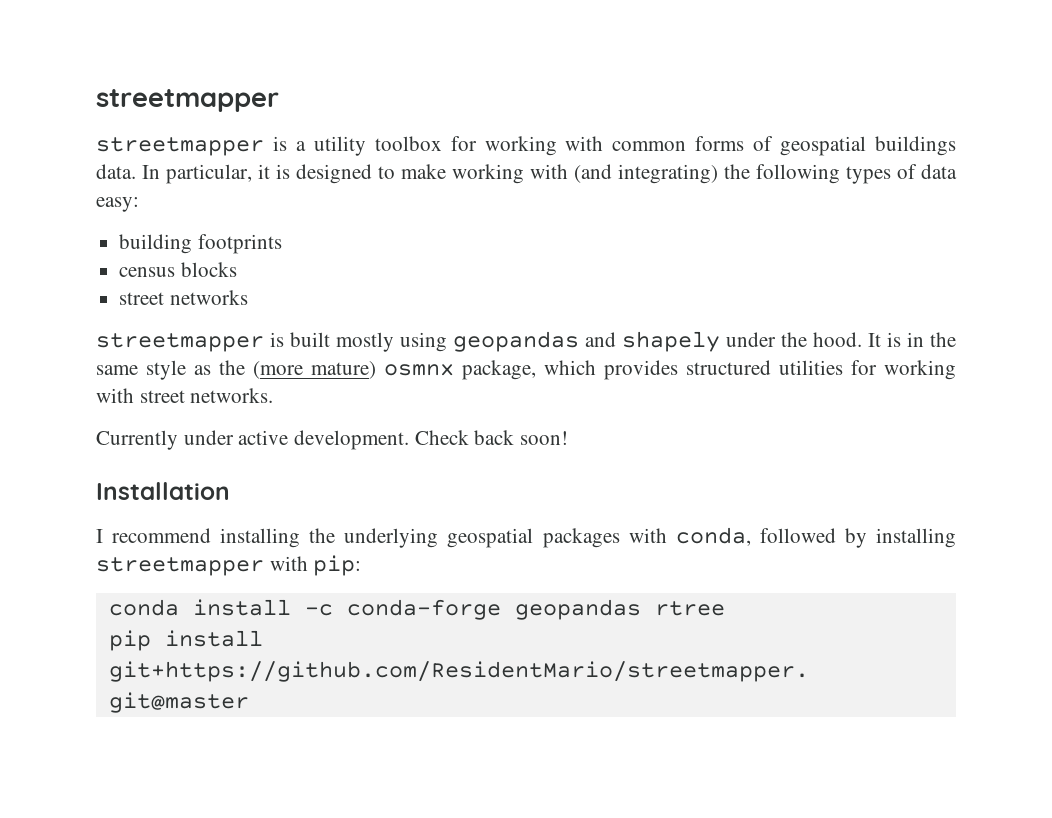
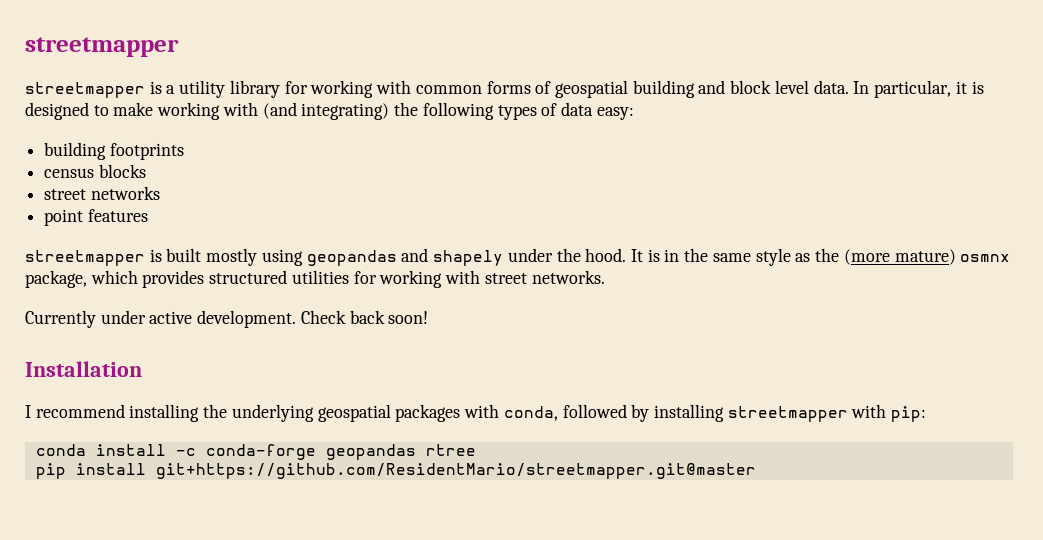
- streetmapper is a utility toolbox for working with common forms of geospatial buildings data.
+ streetmapper is a utility library for working with common forms of geospatial building and block level data.
+ point features

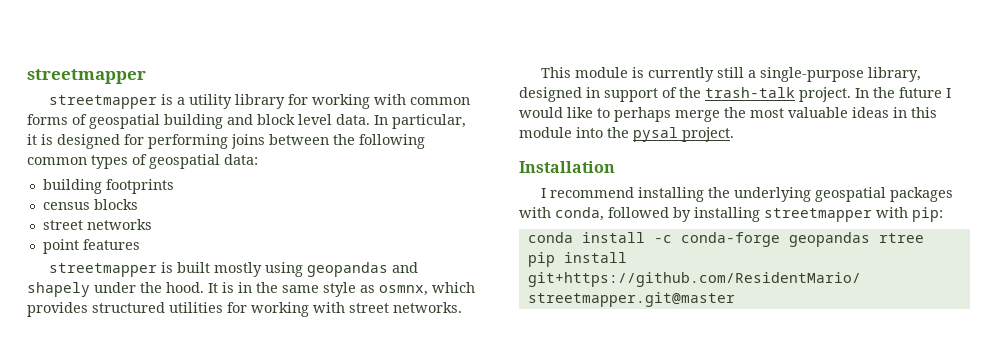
- In particular, it is designed to make working with (and integrating) the following types of data easy:
+ In particular, it is designed for performing joins between the following common types of geospatial data:
- It is in the same style as the (more mature) osmnx package, which provides structured utilities for working with street networks.
+ It is in the same style as osmnx, which provides structured utilities for working with street networks.
- Currently under active development. Check back soon!
+ This module is currently still a single-purpose library, designed in support of the trash-talk project. In the future I would like to perhaps merge the most valuable ideas in this module into the pysal project.

